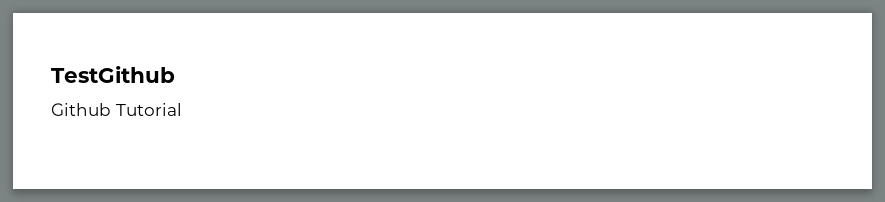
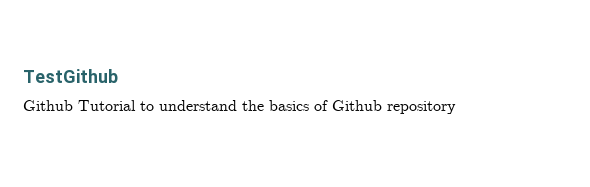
- Github Tutorial
+ Github Tutorial to understand the basics of Github repository

